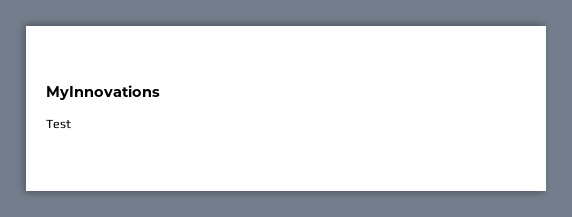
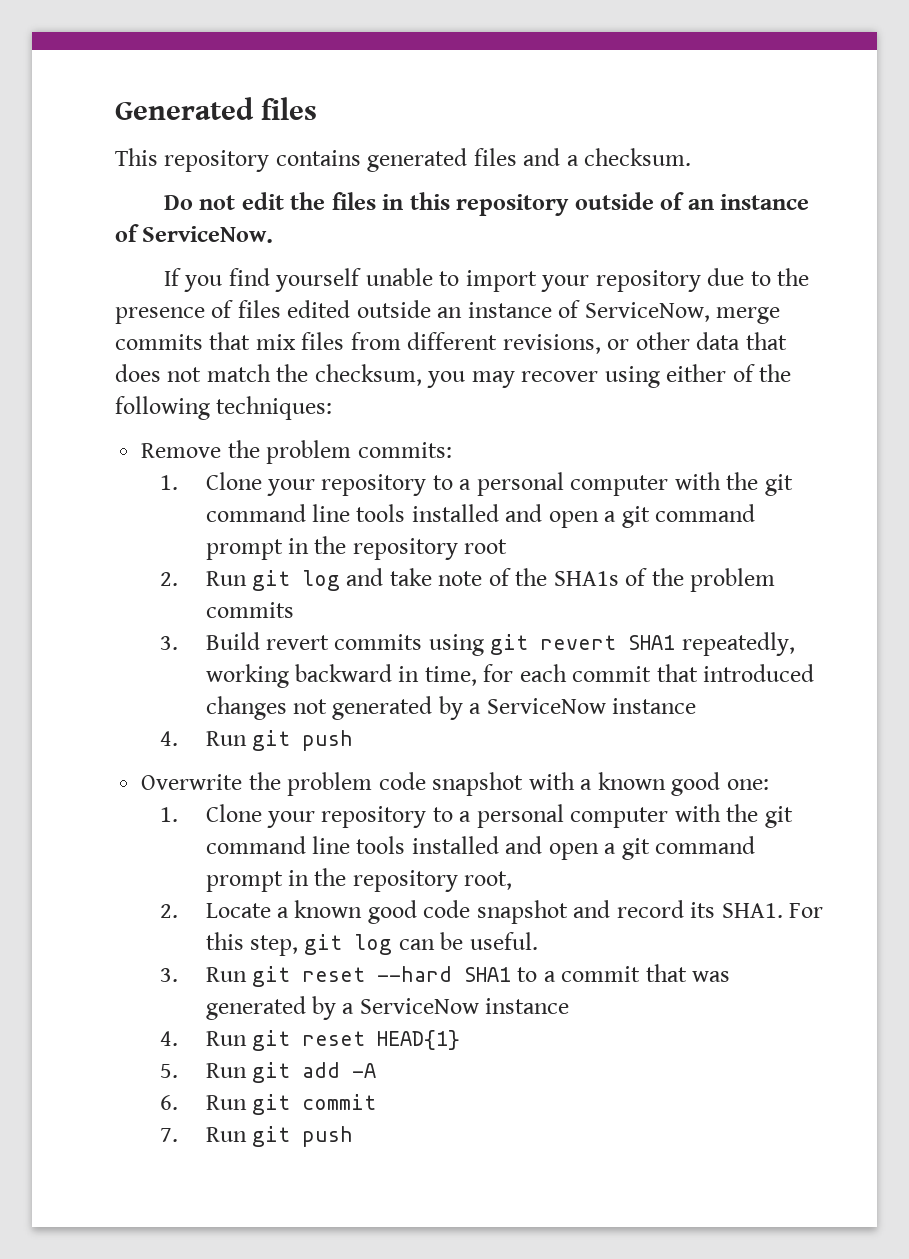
- MyInnovations
- Test
+ Generated files
+ This repository contains generated files and a checksum.
+ Do not edit the files in this repository outside of an instance of ServiceNow.
+ If you find yourself unable to import your repository due to the presence of files edited outside an instance of ServiceNow, merge commits that mix files from different revisions, or other data that does not match the checksum, you may recover using either of the following techniques:
+ Remove the problem commits:
+ 1. Clone your repository to a personal computer with the git command line tools installed and open a git command prompt in the repository root
+ 2. Run git log and take note of the SHA1s of the problem commits
+ 3. Build revert commits using git revert SHA1 repeatedly, working backward in time, for each commit that introduced changes not generated by a ServiceNow instance
+ 4. Run git push
+ Overwrite the problem code snapshot with a known good one:
+ 1. Clone your repository to a personal computer with the git command line tools installed and open a git command prompt in the repository root,
+ 2. Locate a known good code snapshot and record its SHA1. For this step, git log can be useful.
+ 3. Run git reset --hard SHA1 to a commit that was generated by a ServiceNow instance
+ 4. Run git reset HEAD{1}
+ 5. Run git add -A
+ 6. Run git commit
+ 7. Run git push

